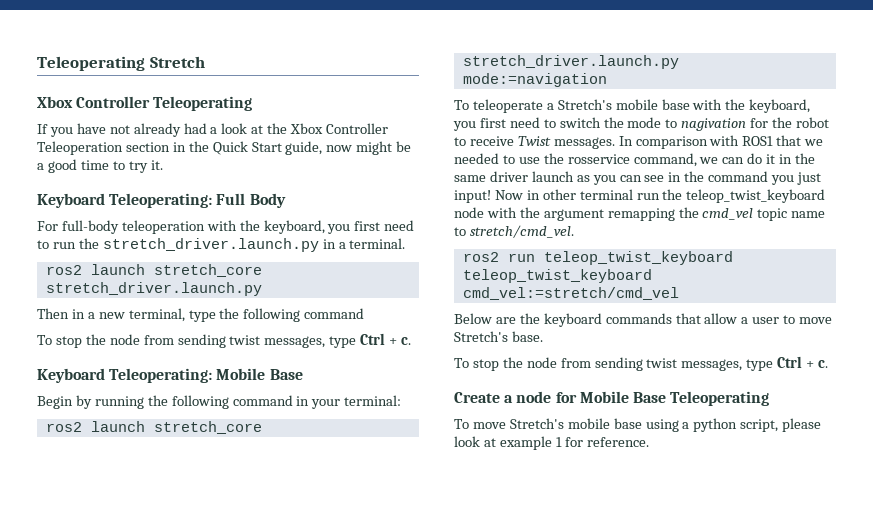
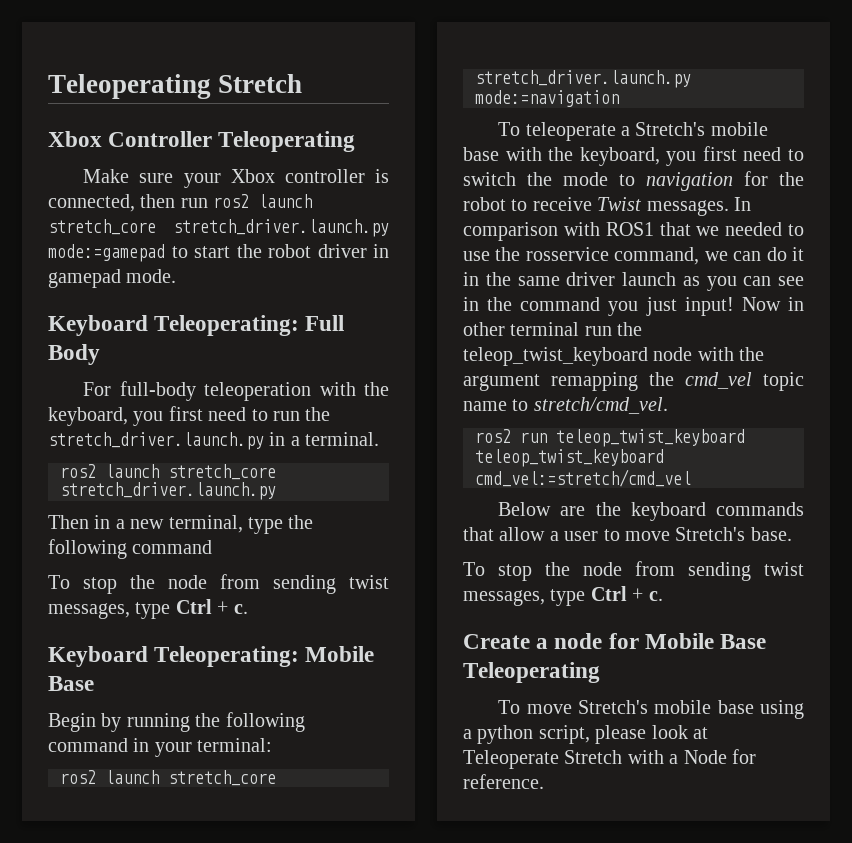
- If you have not already had a look at the Xbox Controller Teleoperation section in the Quick Start guide, now might be a good time to try it.
+ Make sure your Xbox controller is connected, then run ros2 launch stretch_core stretch_driver.launch.py mode:=gamepad to start the robot driver in gamepad mode.
- To teleoperate a Stretch's mobile base with the keyboard, you first need to switch the mode to nagivation for the robot to receive Twist messages.
+ To teleoperate a Stretch's mobile base with the keyboard, you first need to switch the mode to navigation for the robot to receive Twist messages.
- To move Stretch's mobile base using a python script, please look at example 1 for reference.
+ To move Stretch's mobile base using a python script, please look at Teleoperate Stretch with a Node for reference.

